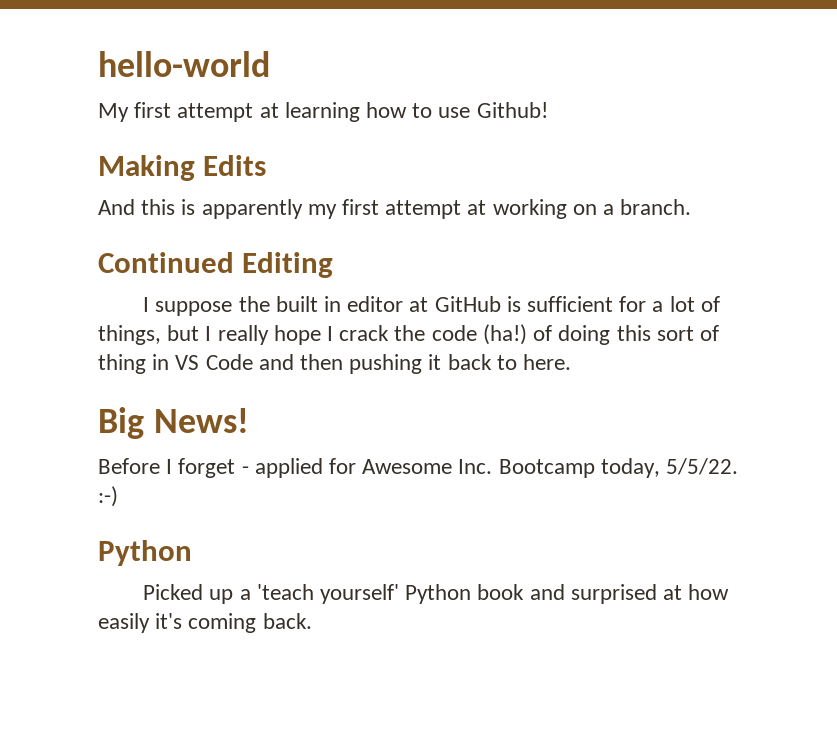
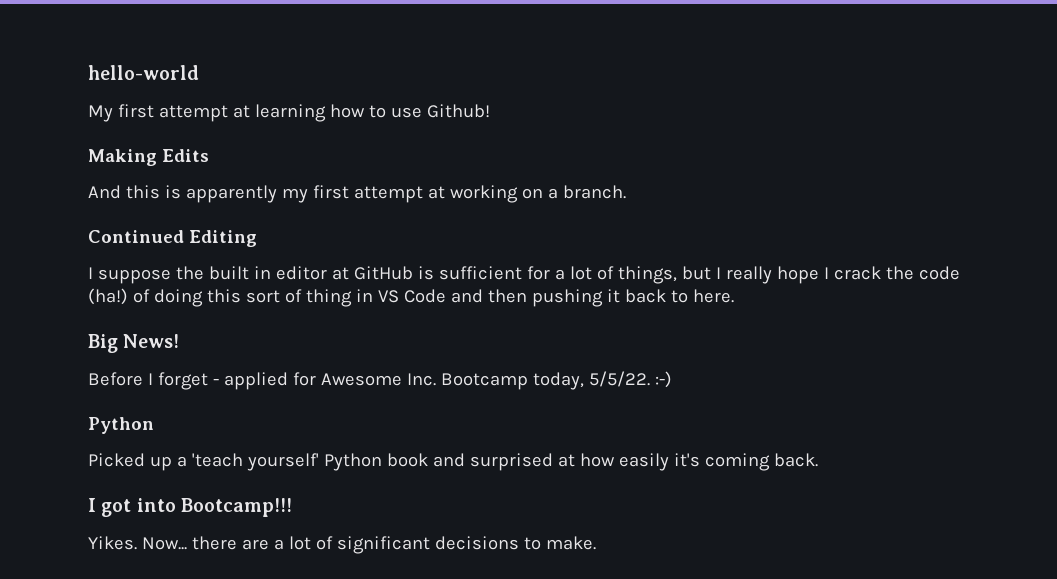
+ I got into Bootcamp!!!
+ Yikes. Now... there are a lot of significant decisions to make.

